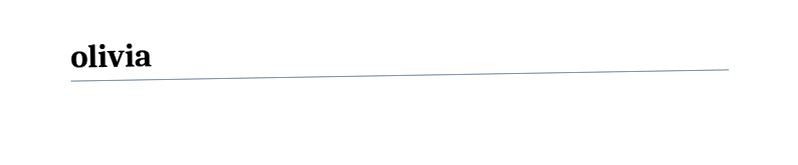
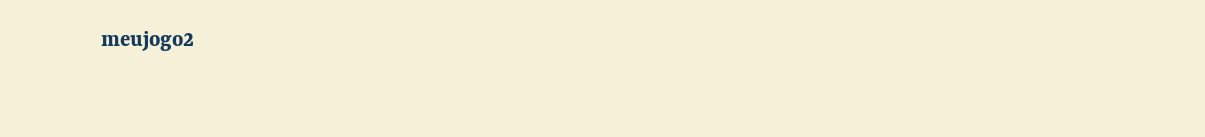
- olivia
+ meujogo2

